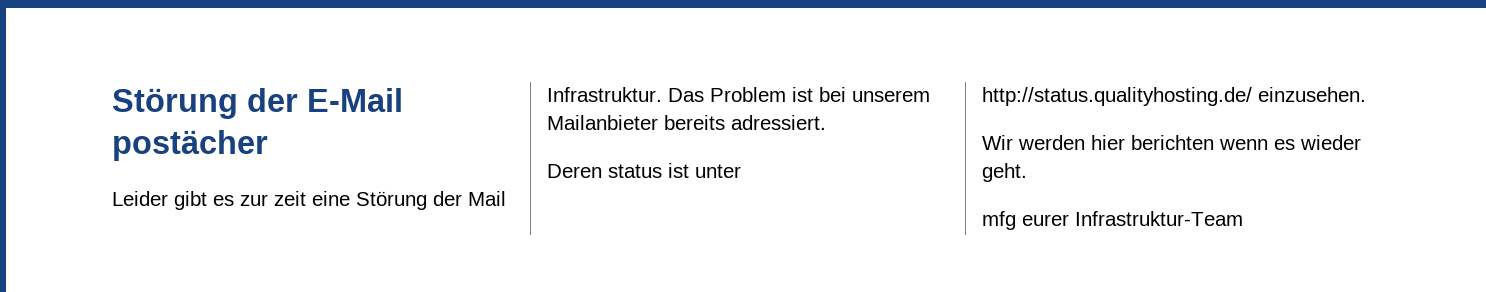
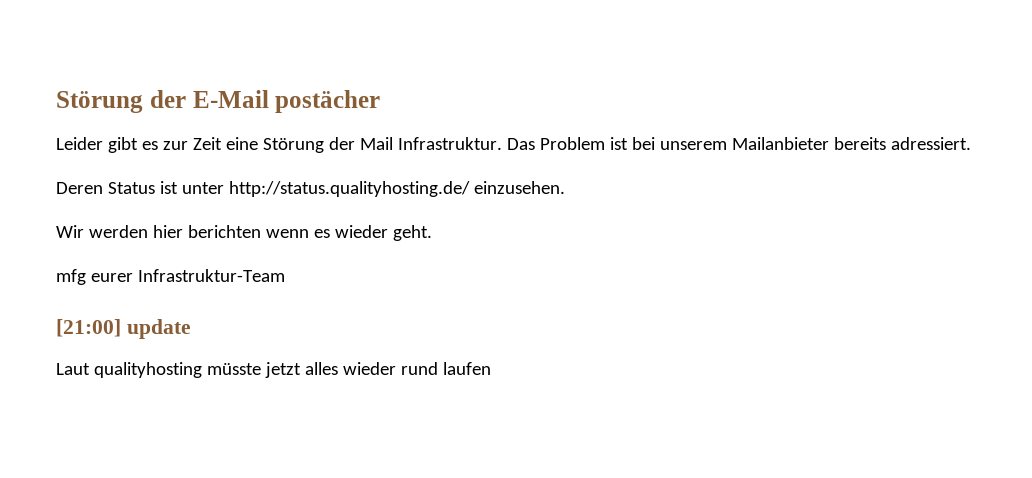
- Leider gibt es zur zeit eine Störung der Mail Infrastruktur.
+ Leider gibt es zur Zeit eine Störung der Mail Infrastruktur.
- Deren status ist unter http://status.qualityhosting.de/ einzusehen.
+ Deren Status ist unter http://status.qualityhosting.de/ einzusehen.
+ [21:00] update
+ Laut qualityhosting müsste jetzt alles wieder rund laufen

